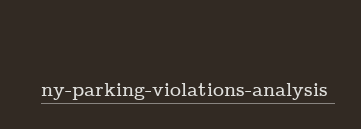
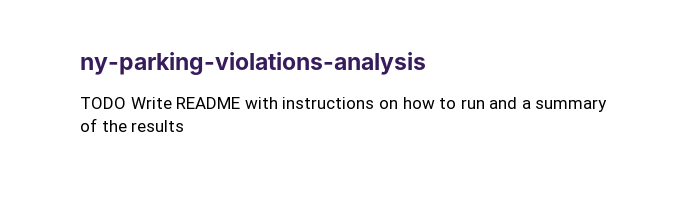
+ TODO Write README with instructions on how to run and a summary of the results

